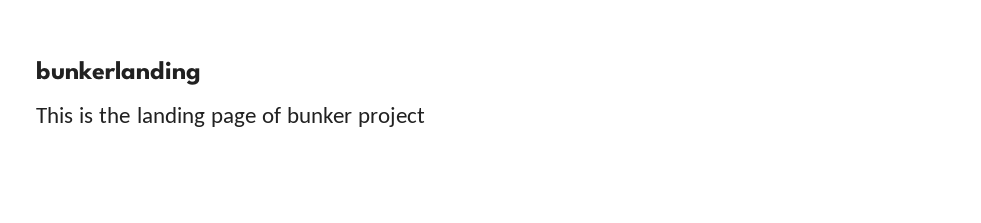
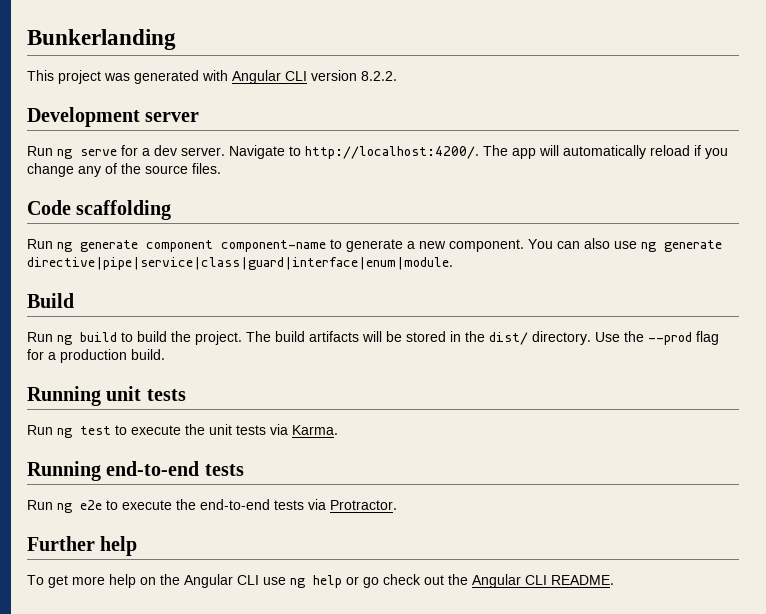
- bunkerlanding
+ Bunkerlanding
- This is the landing page of bunker project
+ This project was generated with Angular CLI version 8.2.2.
+ Development server
+ Run ng serve for a dev server. Navigate to http://localhost:4200/. The app will automatically reload if you change any of the source files.
+ Code scaffolding
+ Run ng generate component component-name to generate a new component. You can also use ng generate directive|pipe|service|class|guard|interface|enum|module.
+ Build
+ Run ng build to build the project. The build artifacts will be stored in the dist/ directory. Use the --prod flag for a production build.
+ Running unit tests
+ Run ng test to execute the unit tests via Karma.
+ Running end-to-end tests
+ Run ng e2e to execute the end-to-end tests via Protractor.
+ Further help
+ To get more help on the Angular CLI use ng help or go check out the Angular CLI README.

